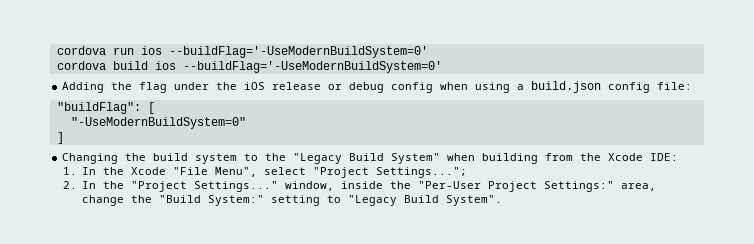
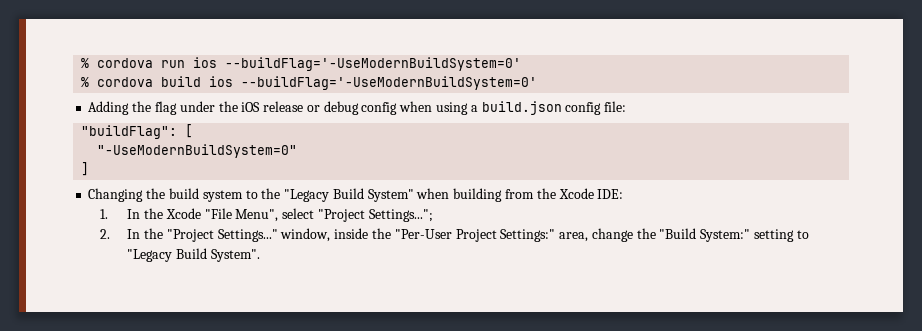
- cordova run ios --buildFlag='-UseModernBuildSystem=0'
+ % cordova run ios --buildFlag='-UseModernBuildSystem=0'
- cordova build ios --buildFlag='-UseModernBuildSystem=0'
+ % cordova build ios --buildFlag='-UseModernBuildSystem=0'

